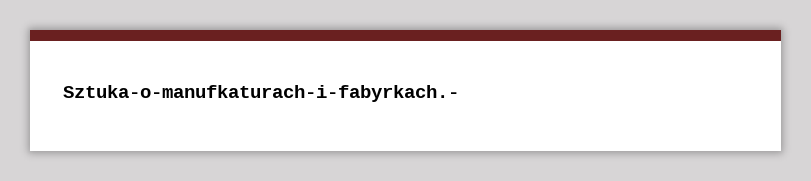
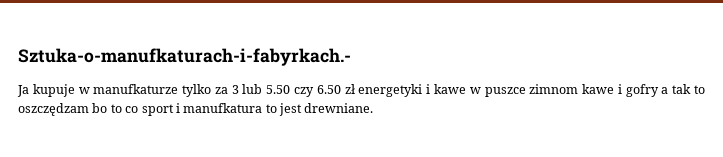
+ Ja kupuje w manufkaturze tylko za 3 lub 5.50 czy 6.50 zł energetyki i kawe w puszce zimnom kawe i gofry a tak to oszczędzam bo to co sport i manufkatura to jest drewniane.

